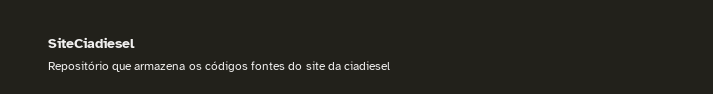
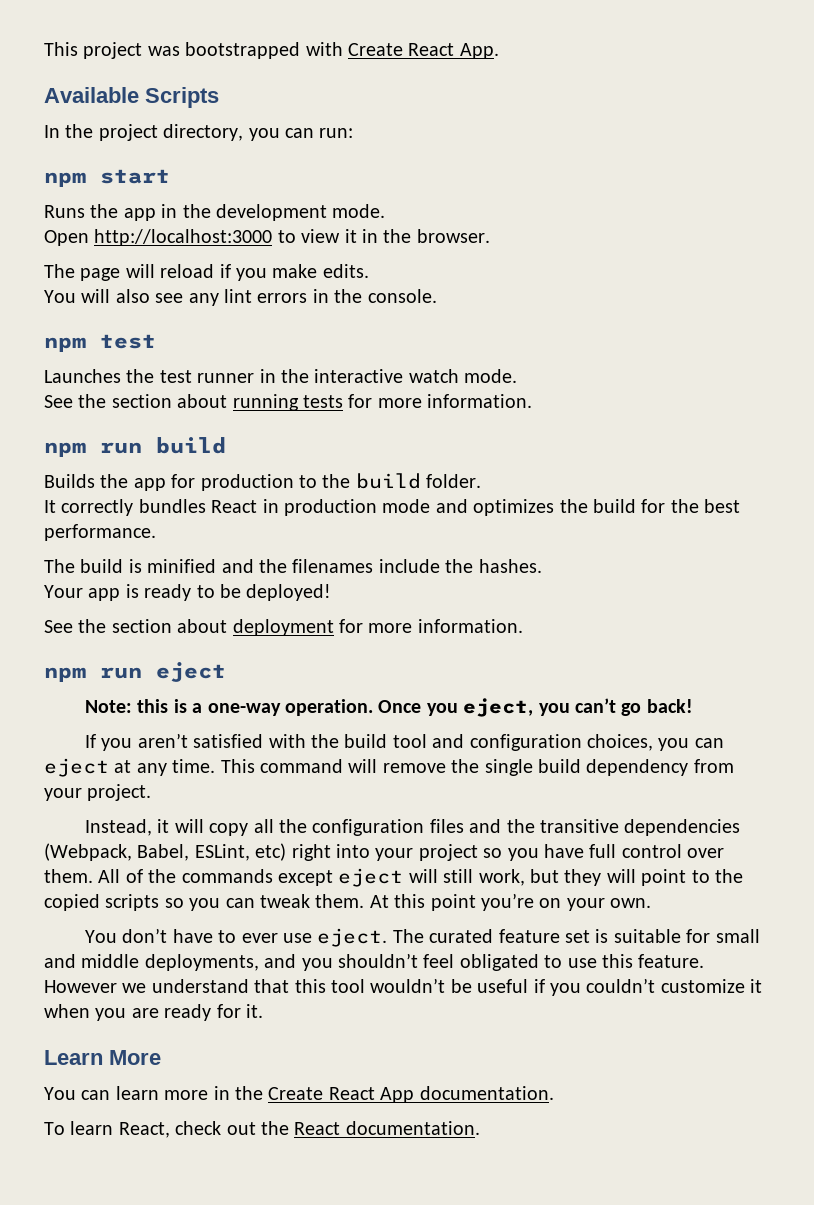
- SiteCiadiesel
- Repositório que armazena os códigos fontes do site da ciadiesel
+ This project was bootstrapped with Create React App.
+ Available Scripts
+ In the project directory, you can run:
+ npm start
+ Runs the app in the development mode.
+ Open http://localhost:3000 to view it in the browser.
+ The page will reload if you make edits.
+ You will also see any lint errors in the console.
+ npm test
+ Launches the test runner in the interactive watch mode.
+ See the section about running tests for more information.
+ npm run build
+ Builds the app for production to the build folder.
+ It correctly bundles React in production mode and optimizes the build for the best performance.
+ The build is minified and the filenames include the hashes.
+ Your app is ready to be deployed!
+ See the section about deployment for more information.
+ npm run eject
+ Note: this is a one-way operation. Once you eject, you can’t go back!
+ If you aren’t satisfied with the build tool and configuration choices, you can eject at any time. This command will remove the single build dependency from your project.
+ Instead, it will copy all the configuration files and the transitive dependencies (Webpack, Babel, ESLint, etc) right into your project so you have full control over them. All of the commands except eject will still work, but they will point to the copied scripts so you can tweak them. At this point you’re on your own.
+ You don’t have to ever use eject. The curated feature set is suitable for small and middle deployments, and you shouldn’t feel obligated to use this feature. However we understand that this tool wouldn’t be useful if you couldn’t customize it when you are ready for it.
+ Learn More
+ You can learn more in the Create React App documentation.
+ To learn React, check out the React documentation.

